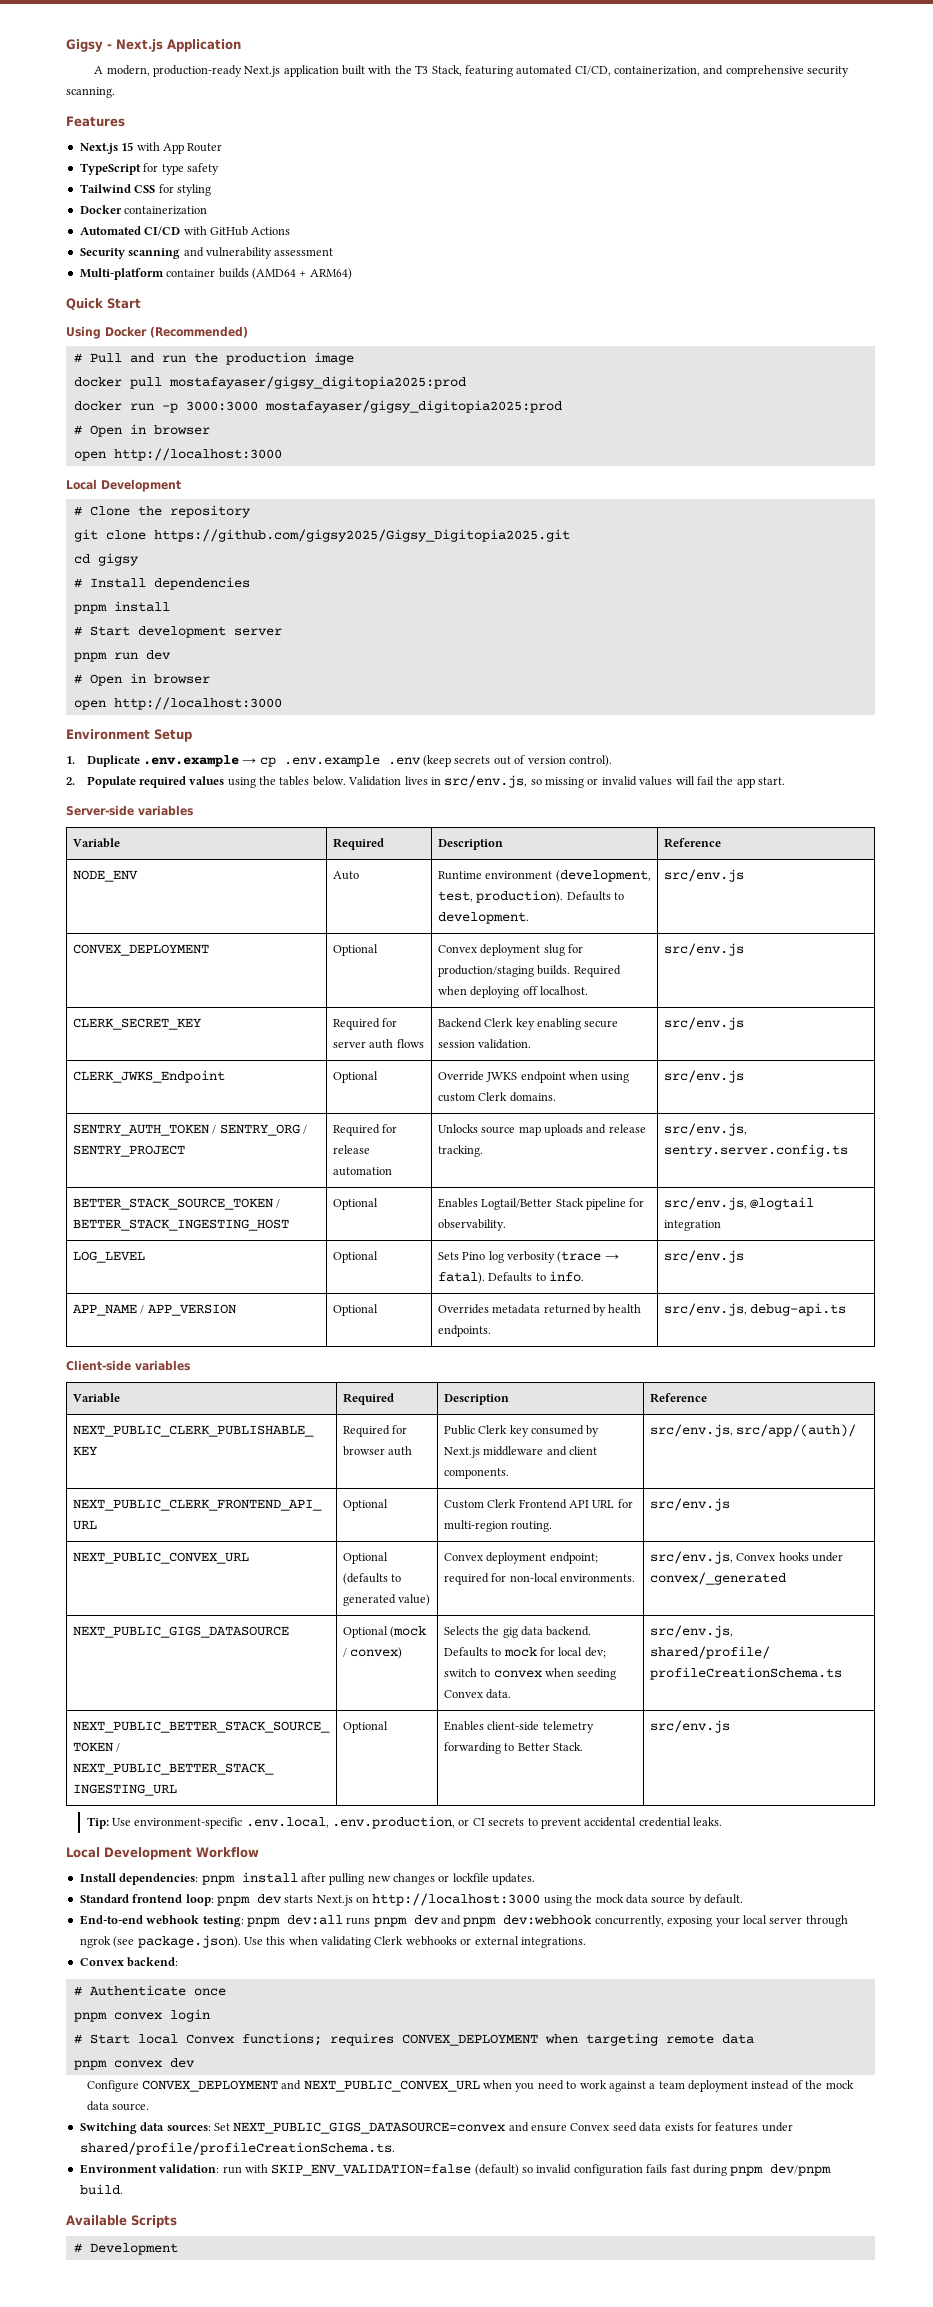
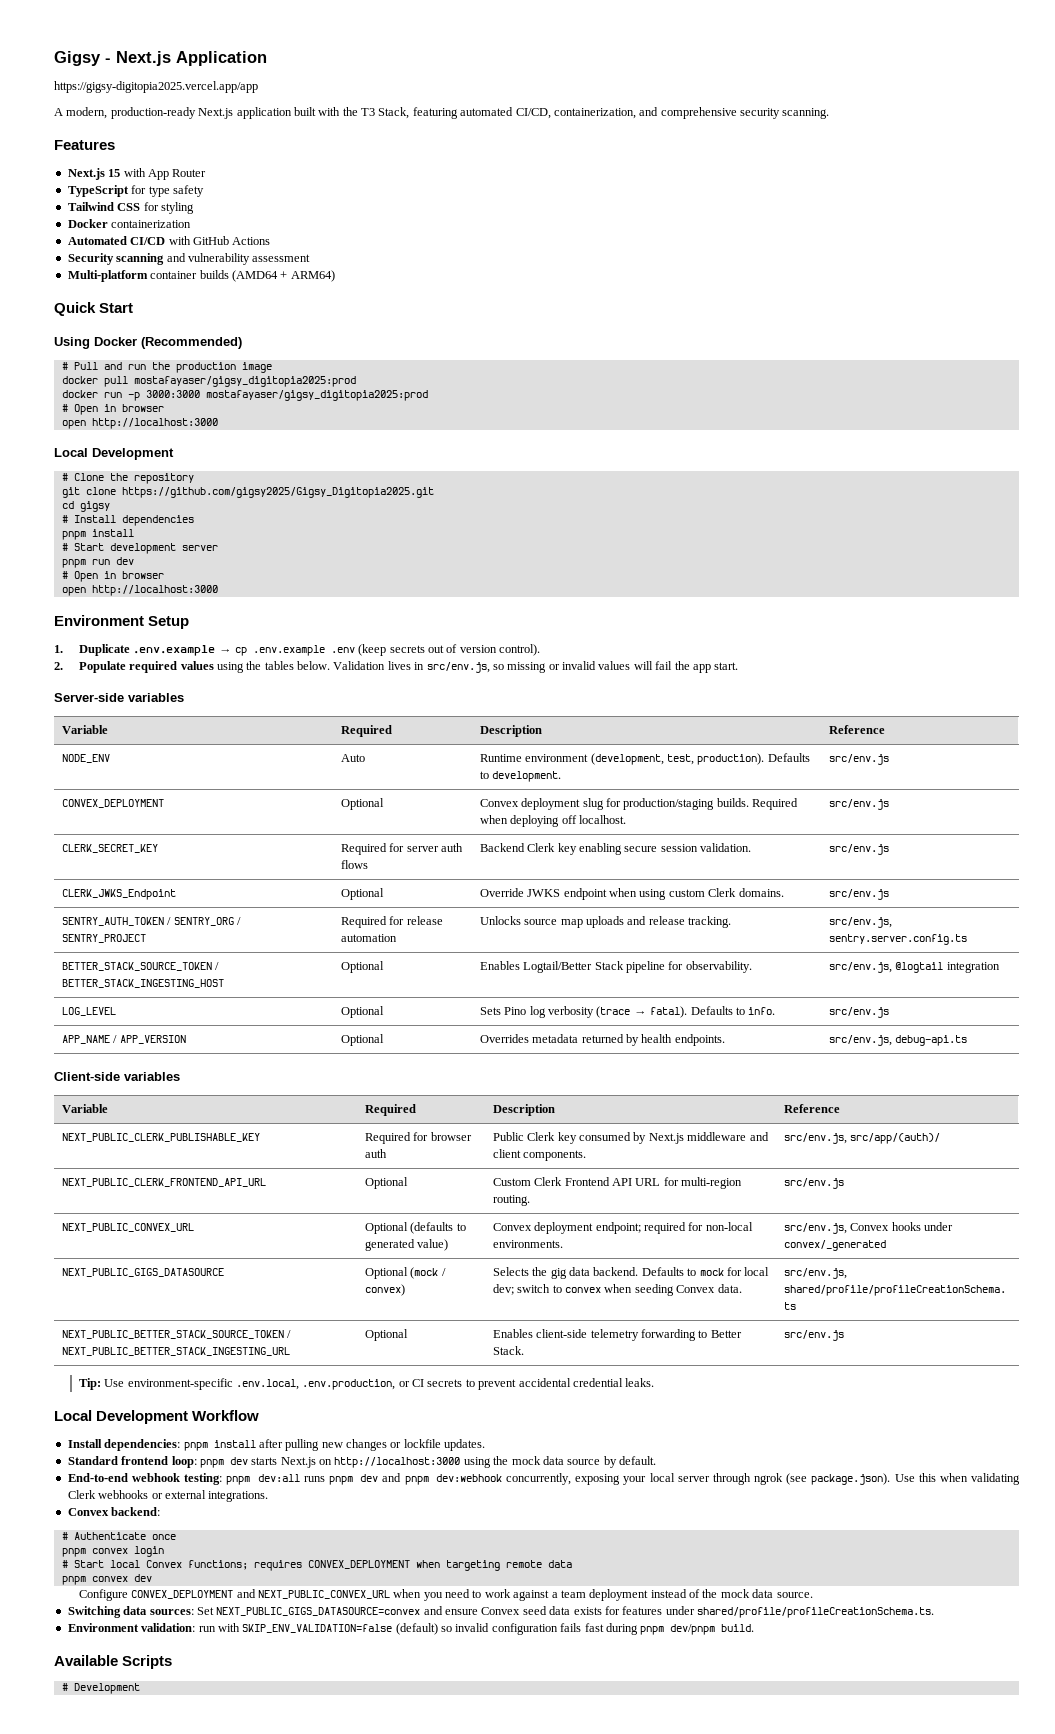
+ https://gigsy-digitopia2025.vercel.app/app

